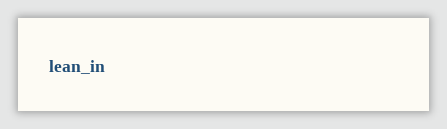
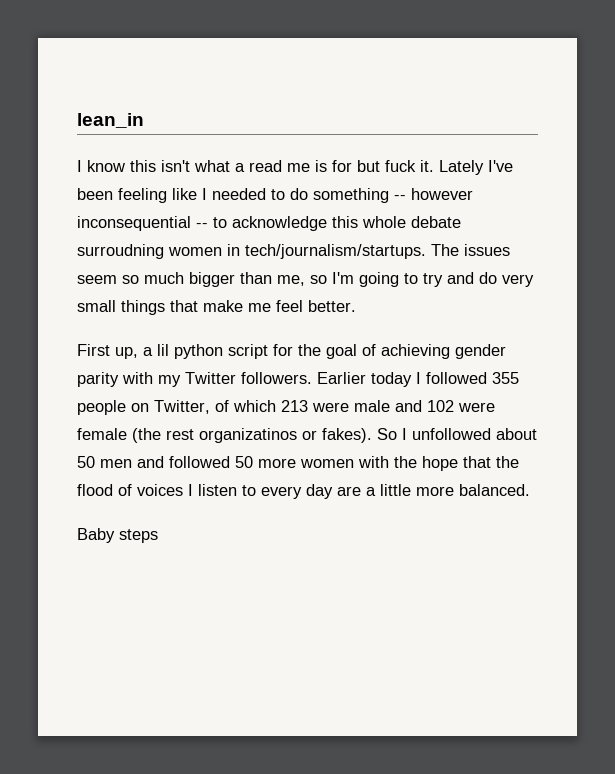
+ I know this isn't what a read me is for but fuck it. Lately I've been feeling like I needed to do something -- however inconsequential -- to acknowledge this whole debate surroudning women in tech/journalism/startups. The issues seem so much bigger than me, so I'm going to try and do very small things that make me feel better.
+ First up, a lil python script for the goal of achieving gender parity with my Twitter followers. Earlier today I followed 355 people on Twitter, of which 213 were male and 102 were female (the rest organizatinos or fakes). So I unfollowed about 50 men and followed 50 more women with the hope that the flood of voices I listen to every day are a little more balanced.
+ Baby steps

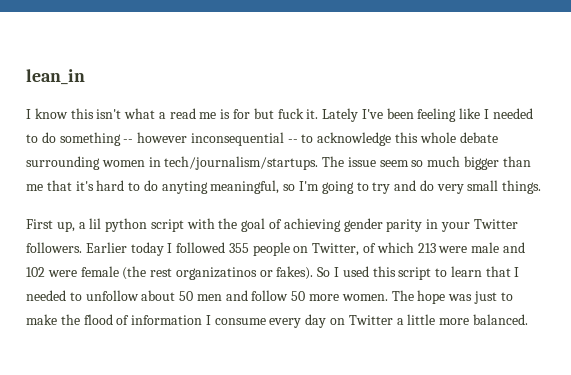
- Lately I've been feeling like I needed to do something -- however inconsequential -- to acknowledge this whole debate surroudning women in tech/journalism/startups.
+ Lately I've been feeling like I needed to do something -- however inconsequential -- to acknowledge this whole debate surrounding women in tech/journalism/startups.
- The issues seem so much bigger than me, so I'm going to try and do very small things that make me feel better.
+ The issue seem so much bigger than me that it's hard to do anyting meaningful, so I'm going to try and do very small things.
- First up, a lil python script for the goal of achieving gender parity with my Twitter followers.
+ First up, a lil python script with the goal of achieving gender parity in your Twitter followers.
- So I unfollowed about 50 men and followed 50 more women with the hope that the flood of voices I listen to every day are a little more balanced.
+ So I used this script to learn that I needed to unfollow about 50 men and follow 50 more women. The hope was just to make the flood of information I consume every day on Twitter a little more balanced.
- Baby steps

